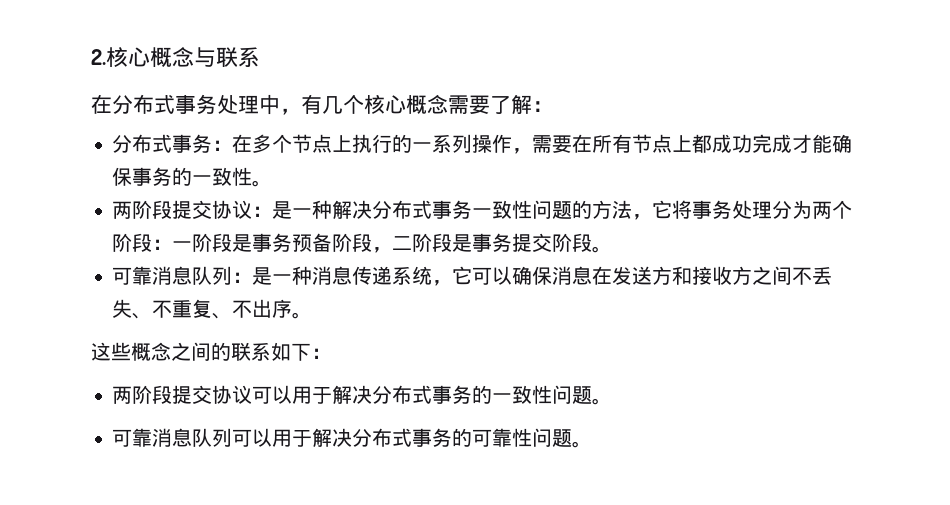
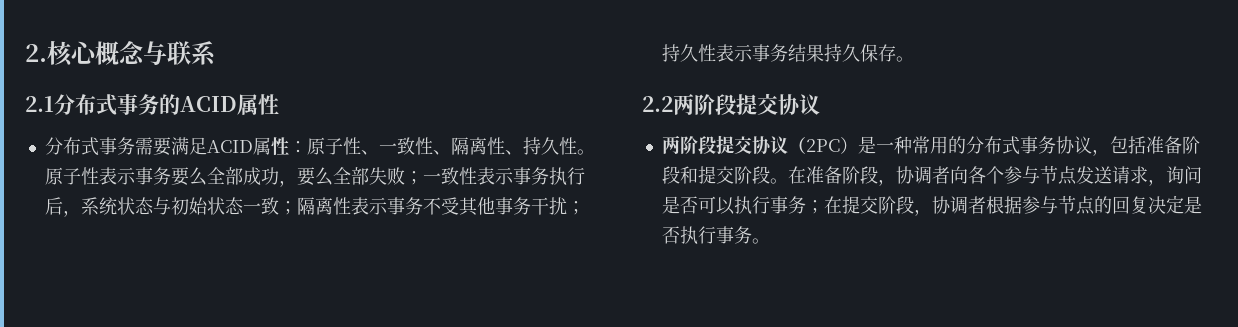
- 在分布式事务处理中，有几个核心概念需要了解：
- 分布式事务：在多个节点上执行的一系列操作，需要在所有节点上都成功完成才能确保事务的一致性。
- 两阶段提交协议：是一种解决分布式事务一致性问题的方法，它将事务处理分为两个阶段：一阶段是事务预备阶段，二阶段是事务提交阶段。
- 可靠消息队列：是一种消息传递系统，它可以确保消息在发送方和接收方之间不丢失、不重复、不出序。
- 这些概念之间的联系如下：
- 两阶段提交协议可以用于解决分布式事务的一致性问题。
- 可靠消息队列可以用于解决分布式事务的可靠性问题。
+ 2.1分布式事务的ACID属性
+ 分布式事务需要满足ACID属性：原子性、一致性、隔离性、持久性。原子性表示事务要么全部成功，要么全部失败；一致性表示事务执行后，系统状态与初始状态一致；隔离性表示事务不受其他事务干扰；持久性表示事务结果持久保存。
+ 2.2两阶段提交协议
+ 两阶段提交协议（2PC）是一种常用的分布式事务协议，包括准备阶段和提交阶段。在准备阶段，协调者向各个参与节点发送请求，询问是否可以执行事务；在提交阶段，协调者根据参与节点的回复决定是否执行事务。

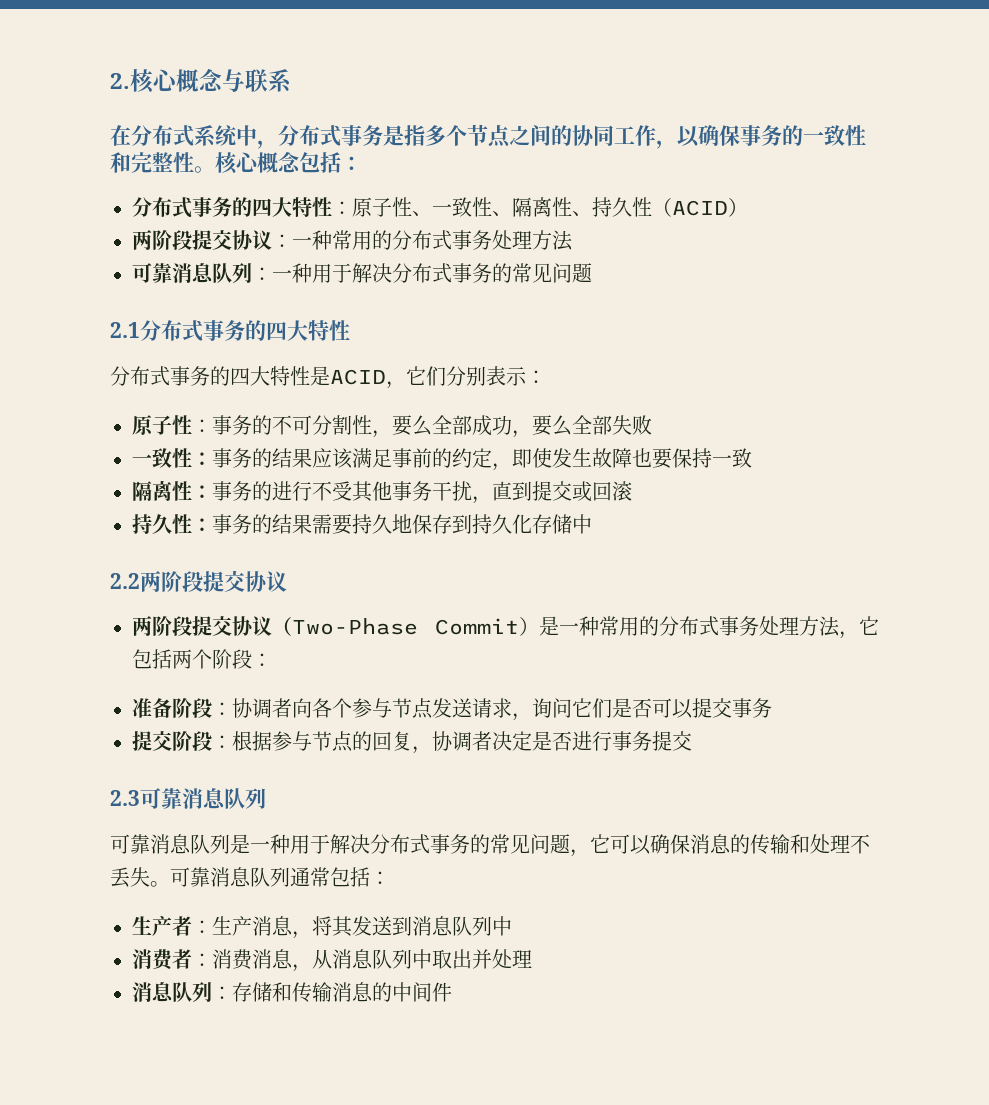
- 2.1分布式事务的ACID属性
- 分布式事务需要满足ACID属性：原子性、一致性、隔离性、持久性。原子性表示事务要么全部成功，要么全部失败；一致性表示事务执行后，系统状态与初始状态一致；隔离性表示事务不受其他事务干扰；持久性表示事务结果持久保存。
+ 在分布式系统中，分布式事务是指多个节点之间的协同工作，以确保事务的一致性和完整性。核心概念包括：
+ 分布式事务的四大特性：原子性、一致性、隔离性、持久性（ACID）
+ 两阶段提交协议：一种常用的分布式事务处理方法
+ 可靠消息队列：一种用于解决分布式事务的常见问题
+ 2.1分布式事务的四大特性
+ 分布式事务的四大特性是ACID，它们分别表示：
+ 原子性：事务的不可分割性，要么全部成功，要么全部失败
+ 一致性：事务的结果应该满足事前的约定，即使发生故障也要保持一致
+ 隔离性：事务的进行不受其他事务干扰，直到提交或回滚
+ 持久性：事务的结果需要持久地保存到持久化存储中
- 两阶段提交协议（2PC）是一种常用的分布式事务协议，包括准备阶段和提交阶段。在准备阶段，协调者向各个参与节点发送请求，询问是否可以执行事务；在提交阶段，协调者根据参与节点的回复决定是否执行事务。
+ 两阶段提交协议（Two-Phase Commit）是一种常用的分布式事务处理方法，它包括两个阶段：
+ 准备阶段：协调者向各个参与节点发送请求，询问它们是否可以提交事务
+ 提交阶段：根据参与节点的回复，协调者决定是否进行事务提交
+ 2.3可靠消息队列
+ 可靠消息队列是一种用于解决分布式事务的常见问题，它可以确保消息的传输和处理不丢失。可靠消息队列通常包括：
+ 生产者：生产消息，将其发送到消息队列中
+ 消费者：消费消息，从消息队列中取出并处理
+ 消息队列：存储和传输消息的中间件

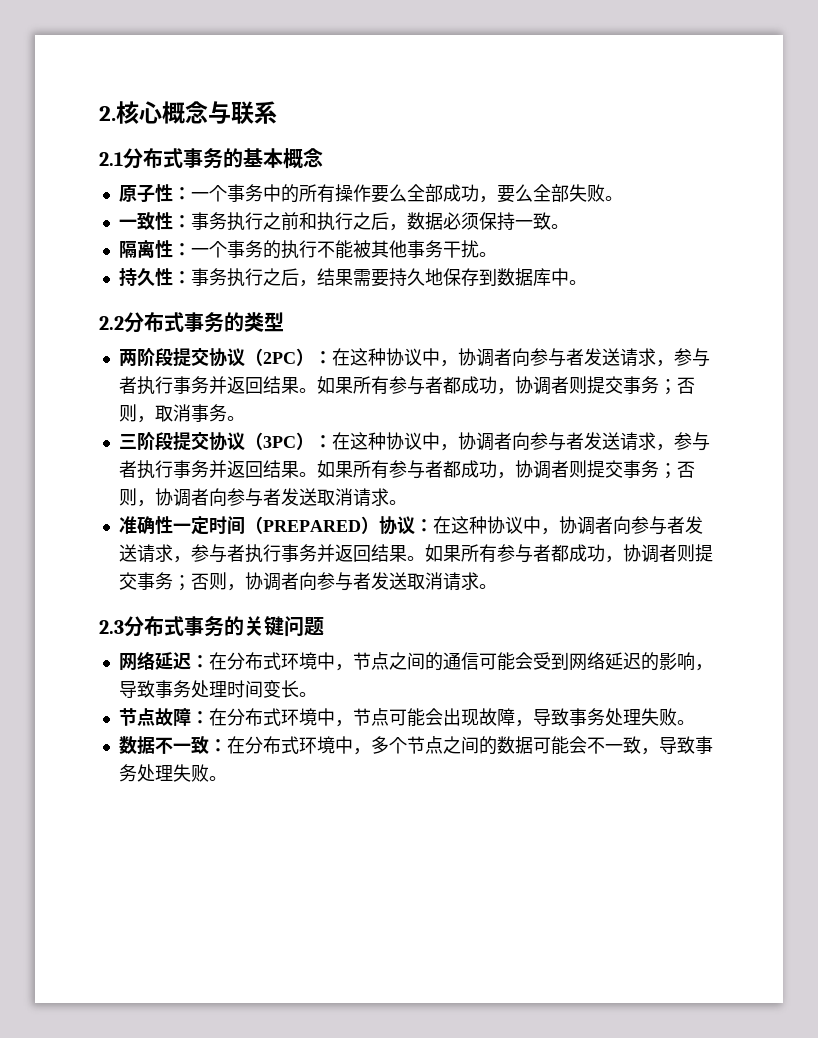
- 在分布式系统中，分布式事务是指多个节点之间的协同工作，以确保事务的一致性和完整性。核心概念包括：
- 分布式事务的四大特性：原子性、一致性、隔离性、持久性（ACID）
- 两阶段提交协议：一种常用的分布式事务处理方法
- 可靠消息队列：一种用于解决分布式事务的常见问题
- 2.1分布式事务的四大特性
- 分布式事务的四大特性是ACID，它们分别表示：
- 原子性：事务的不可分割性，要么全部成功，要么全部失败
+ 2.1分布式事务的基本概念
+ 原子性：一个事务中的所有操作要么全部成功，要么全部失败。
- 一致性：事务的结果应该满足事前的约定，即使发生故障也要保持一致
+ 一致性：事务执行之前和执行之后，数据必须保持一致。
- 隔离性：事务的进行不受其他事务干扰，直到提交或回滚
+ 隔离性：一个事务的执行不能被其他事务干扰。
- 持久性：事务的结果需要持久地保存到持久化存储中
+ 持久性：事务执行之后，结果需要持久地保存到数据库中。
- 2.2两阶段提交协议
+ 2.2分布式事务的类型
- 两阶段提交协议（Two-Phase Commit）是一种常用的分布式事务处理方法，它包括两个阶段：
- 准备阶段：协调者向各个参与节点发送请求，询问它们是否可以提交事务
- 提交阶段：根据参与节点的回复，协调者决定是否进行事务提交
- 2.3可靠消息队列
- 可靠消息队列是一种用于解决分布式事务的常见问题，它可以确保消息的传输和处理不丢失。可靠消息队列通常包括：
- 生产者：生产消息，将其发送到消息队列中
- 消费者：消费消息，从消息队列中取出并处理
- 消息队列：存储和传输消息的中间件
+ 两阶段提交协议（2PC）：在这种协议中，协调者向参与者发送请求，参与者执行事务并返回结果。如果所有参与者都成功，协调者则提交事务；否则，取消事务。
+ 三阶段提交协议（3PC）：在这种协议中，协调者向参与者发送请求，参与者执行事务并返回结果。如果所有参与者都成功，协调者则提交事务；否则，协调者向参与者发送取消请求。
+ 准确性一定时间（PREPARED）协议：在这种协议中，协调者向参与者发送请求，参与者执行事务并返回结果。如果所有参与者都成功，协调者则提交事务；否则，协调者向参与者发送取消请求。
+ 2.3分布式事务的关键问题
+ 网络延迟：在分布式环境中，节点之间的通信可能会受到网络延迟的影响，导致事务处理时间变长。
+ 节点故障：在分布式环境中，节点可能会出现故障，导致事务处理失败。
+ 数据不一致：在分布式环境中，多个节点之间的数据可能会不一致，导致事务处理失败。

